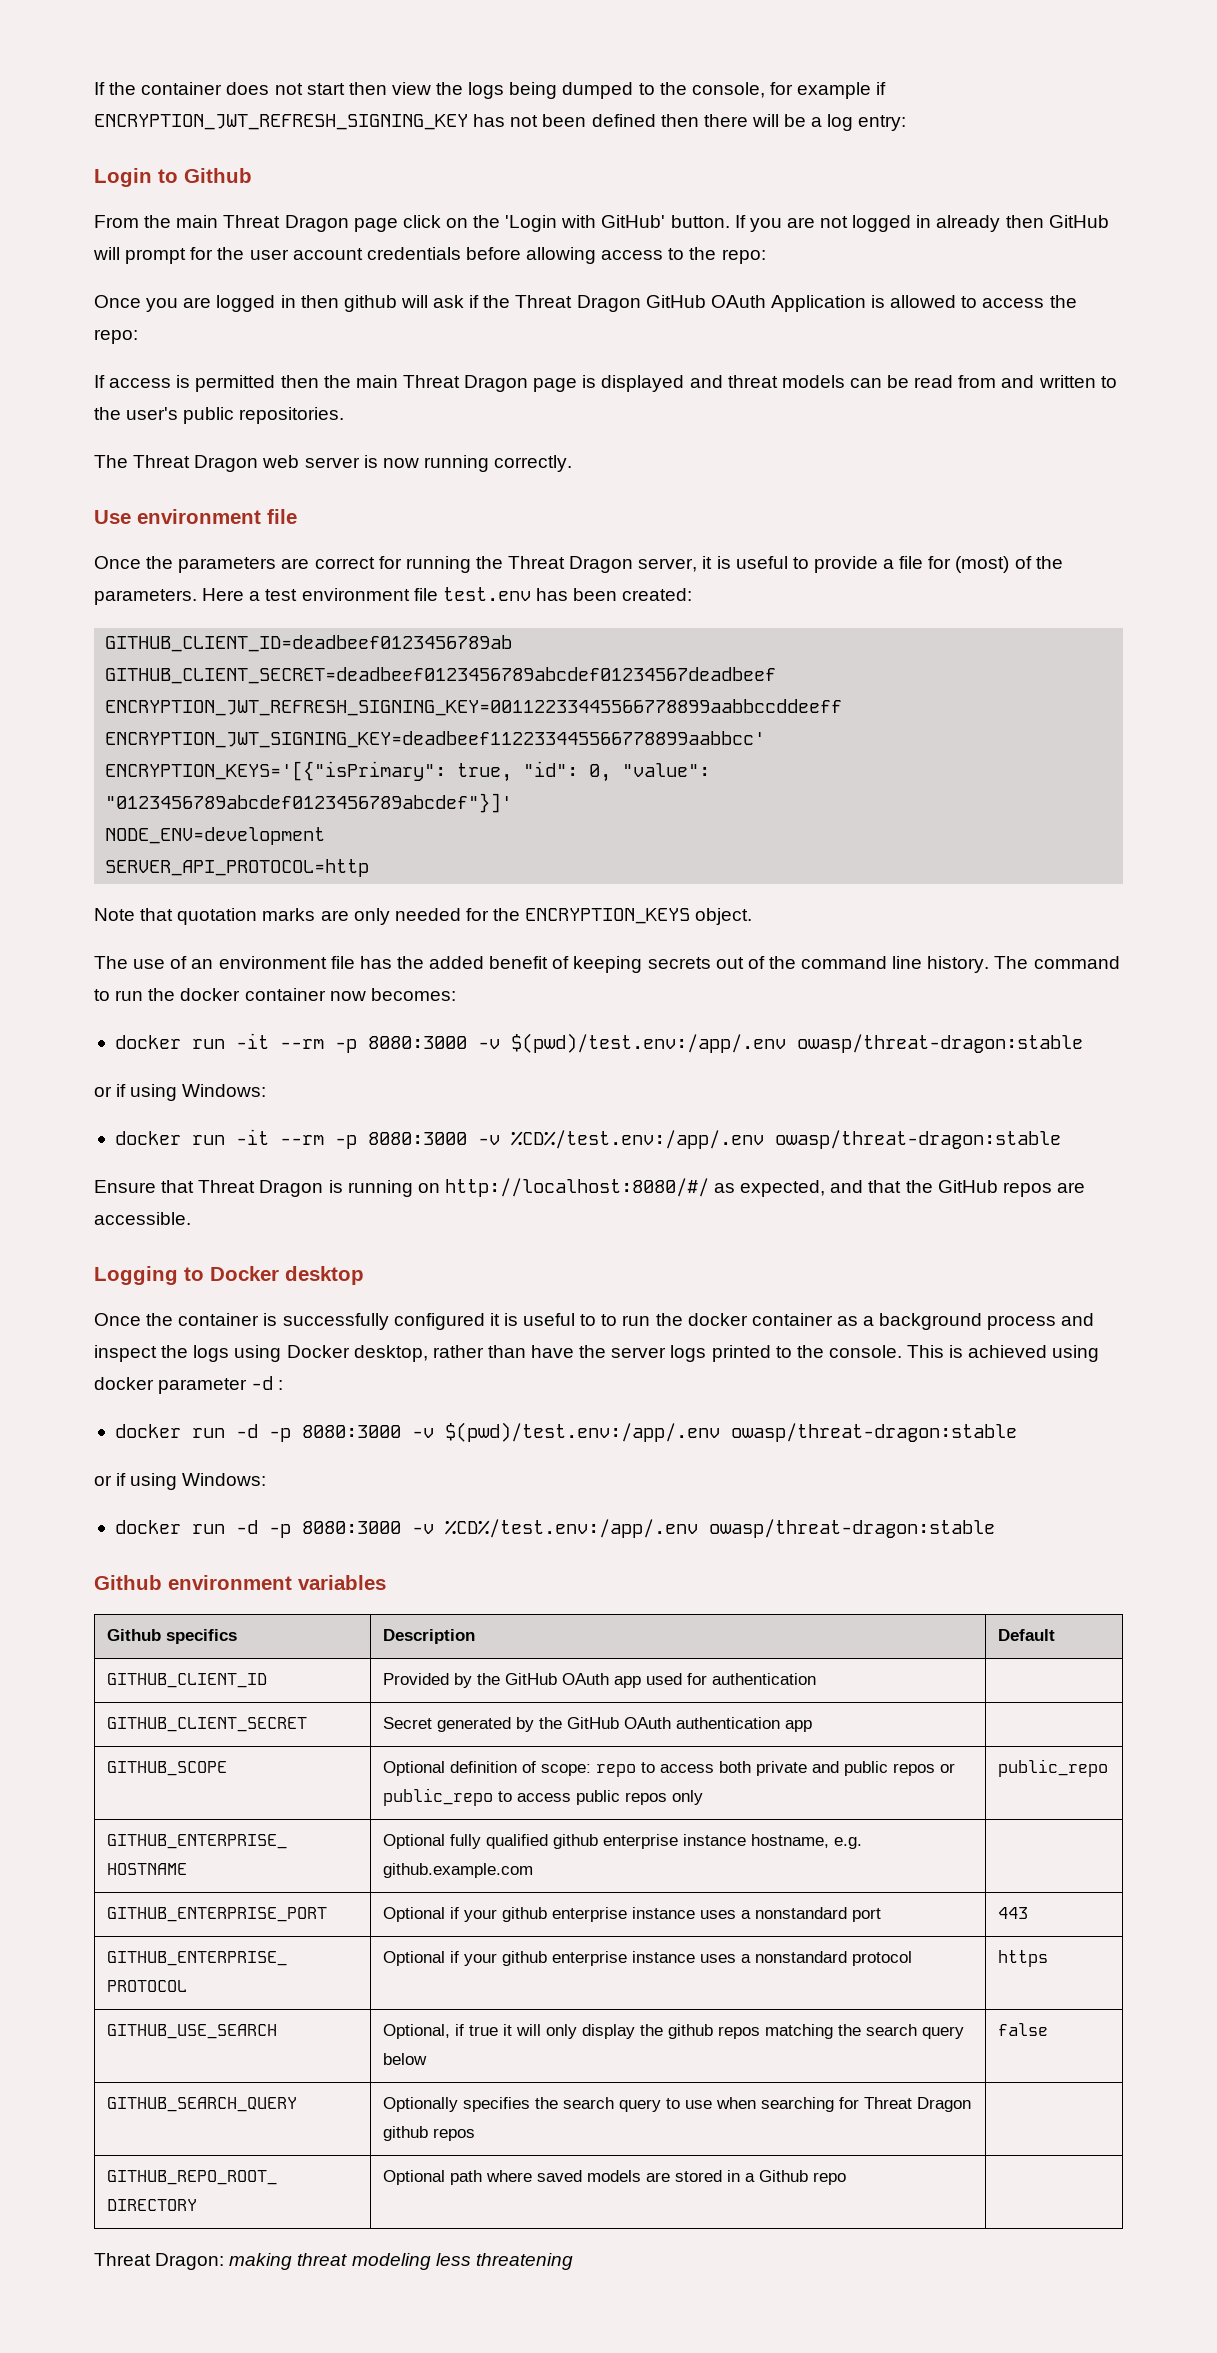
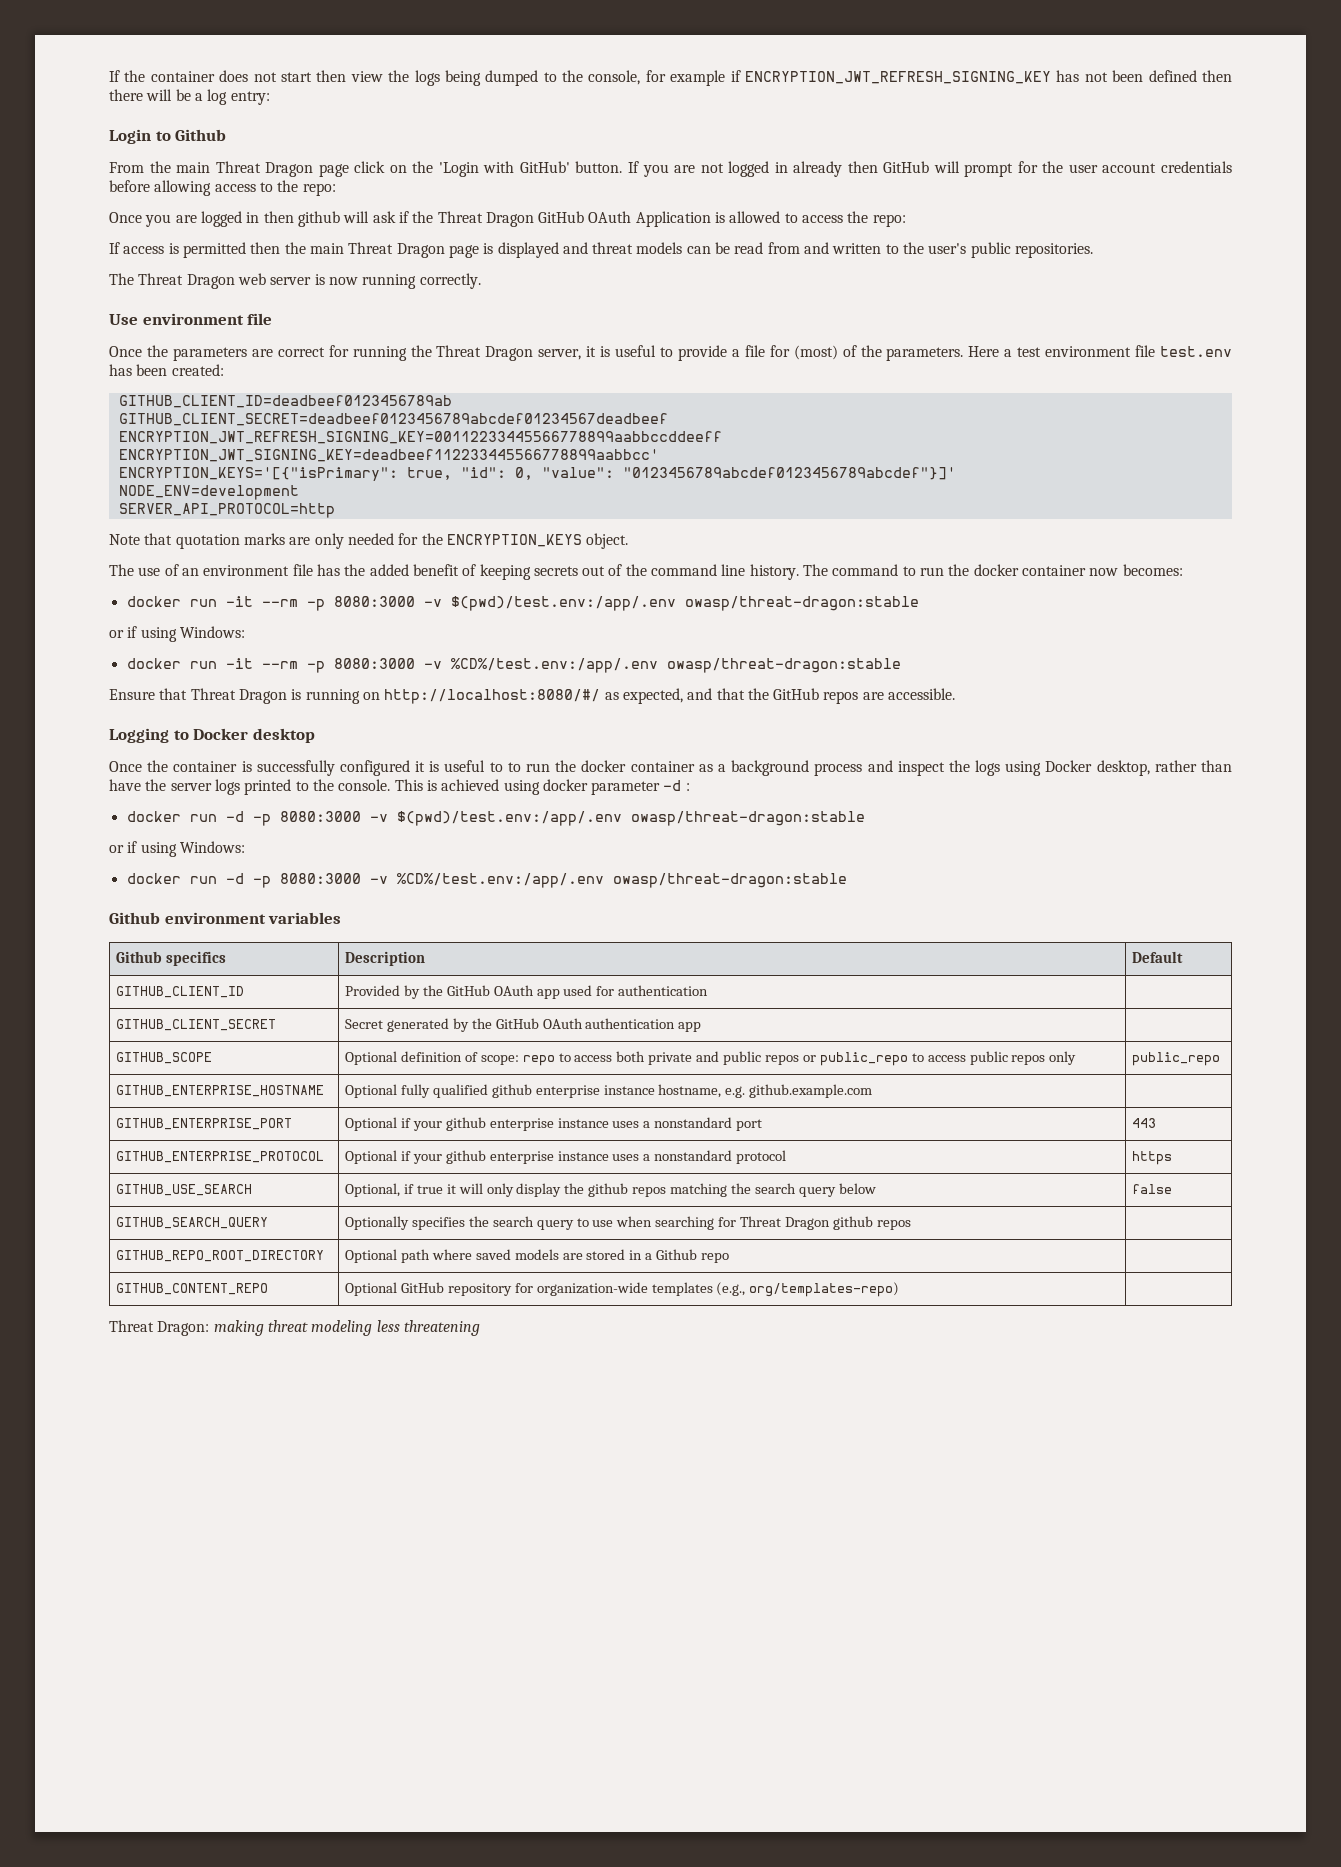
+ GITHUB_CONTENT_REPO | Optional GitHub repository for organization-wide templates (e.g., org/templates-repo) |

